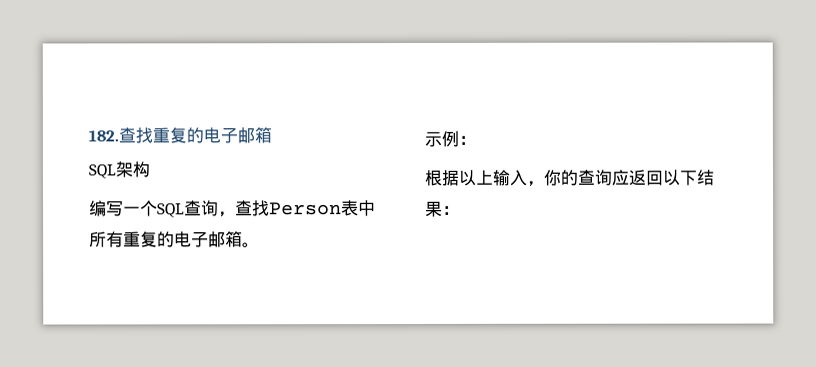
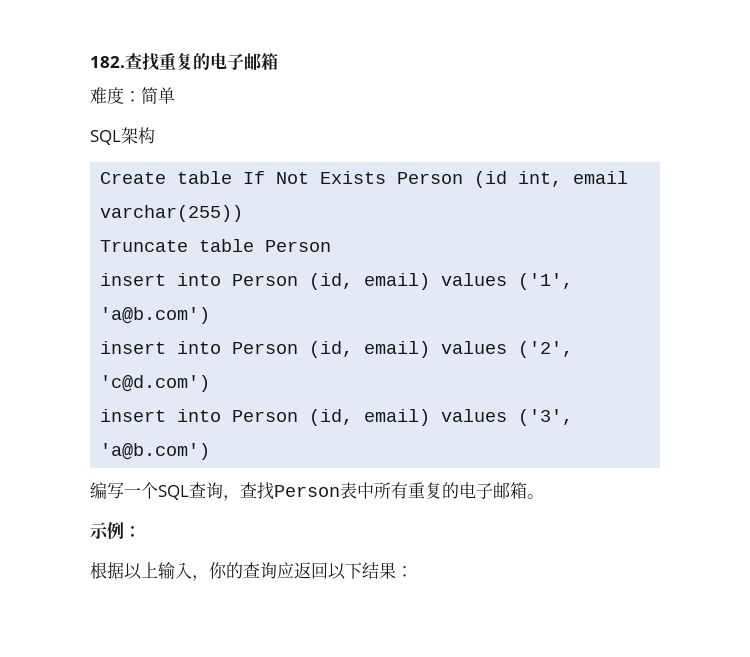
+ 难度：简单
+ Create table If Not Exists Person (id int, email varchar(255))
+ Truncate table Person
+ insert into Person (id, email) values ('1', 'a@b.com')
+ insert into Person (id, email) values ('2', 'c@d.com')
+ insert into Person (id, email) values ('3', 'a@b.com')

